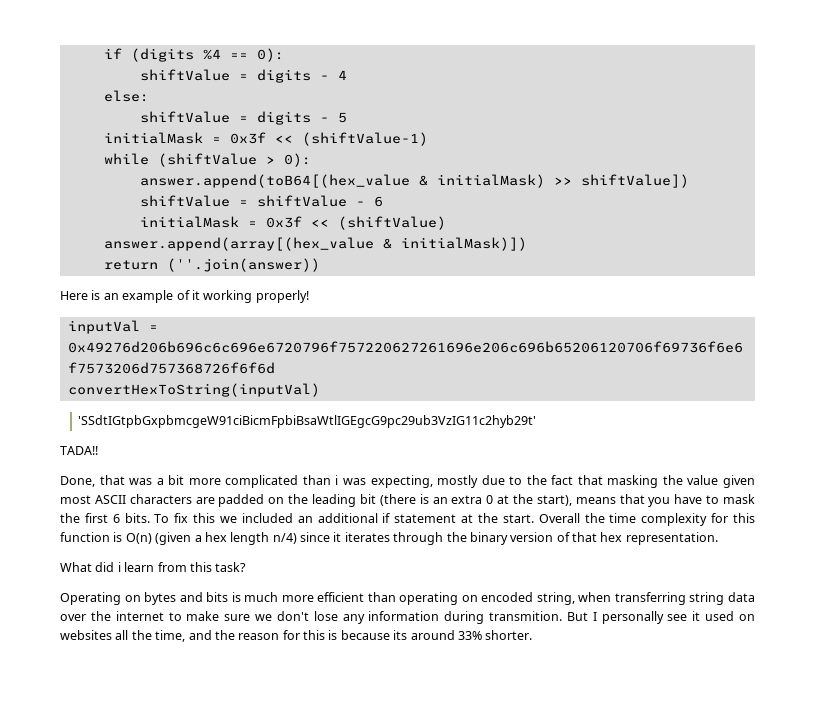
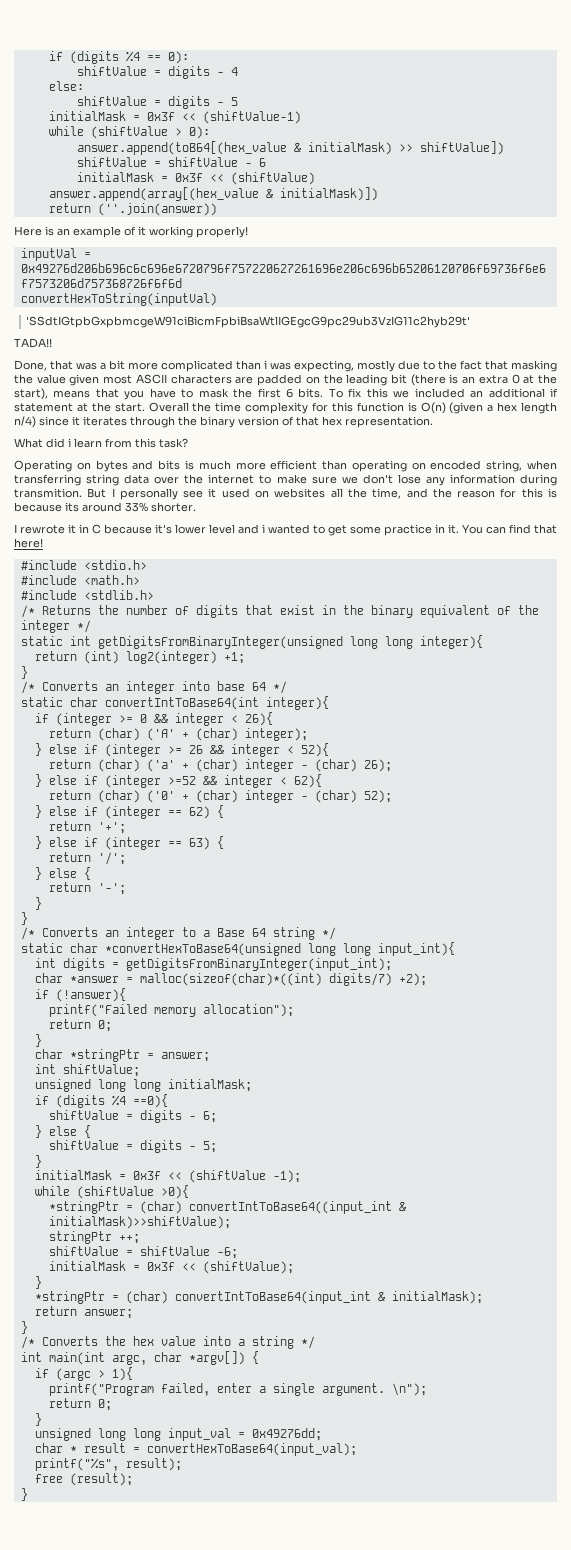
+ I rewrote it in C because it's lower level and i wanted to get some practice in it. You can find that here!
+ #include <stdio.h>
+ #include <math.h>
+ #include <stdlib.h>
+ /* Returns the number of digits that exist in the binary equivalent of the integer */
+ static int getDigitsFromBinaryInteger(unsigned long long integer){
+ return (int) log2(integer) +1;
+ }
+ /* Converts an integer into base 64 */
+ static char convertIntToBase64(int integer){
+ if (integer >= 0 && integer < 26){
+ return (char) ('A' + (char) integer);
+ } else if (integer >= 26 && integer < 52){
+ return (char) ('a' + (char) integer - (char) 26);
+ } else if (integer >=52 && integer < 62){
+ return (char) ('0' + (char) integer - (char) 52);
+ } else if (integer == 62) {
+ return '+';
+ } else if (integer == 63) {
+ return '/';
+ } else {
+ return '-';
+ }
+ }
+ /* Converts an integer to a Base 64 string */
+ static char *convertHexToBase64(unsigned long long input_int){
+ int digits = getDigitsFromBinaryInteger(input_int);
+ char *answer = malloc(sizeof(char)*((int) digits/7) +2);
+ if (!answer){
+ printf("Failed memory allocation");
+ return 0;
+ }
+ char *stringPtr = answer;
+ int shiftValue;
+ unsigned long long initialMask;
+ if (digits %4 ==0){
+ shiftValue = digits - 6;
+ } else {
+ shiftValue = digits - 5;
+ }
+ initialMask = 0x3f << (shiftValue -1);
+ while (shiftValue >0){
+ *stringPtr = (char) convertIntToBase64((input_int & initialMask)>>shiftValue);
+ stringPtr ++;
+ shiftValue = shiftValue -6;
+ initialMask = 0x3f << (shiftValue);
+ }
+ *stringPtr = (char) convertIntToBase64(input_int & initialMask);
+ return answer;
+ }
+ /* Converts the hex value into a string */
+ int main(int argc, char *argv[]) {
+ if (argc > 1){
+ printf("Program failed, enter a single argument. \n");
+ return 0;
+ }
+ unsigned long long input_val = 0x49276dd;
+ char * result = convertHexToBase64(input_val);
+ printf("%s", result);
+ free (result);
+ }

